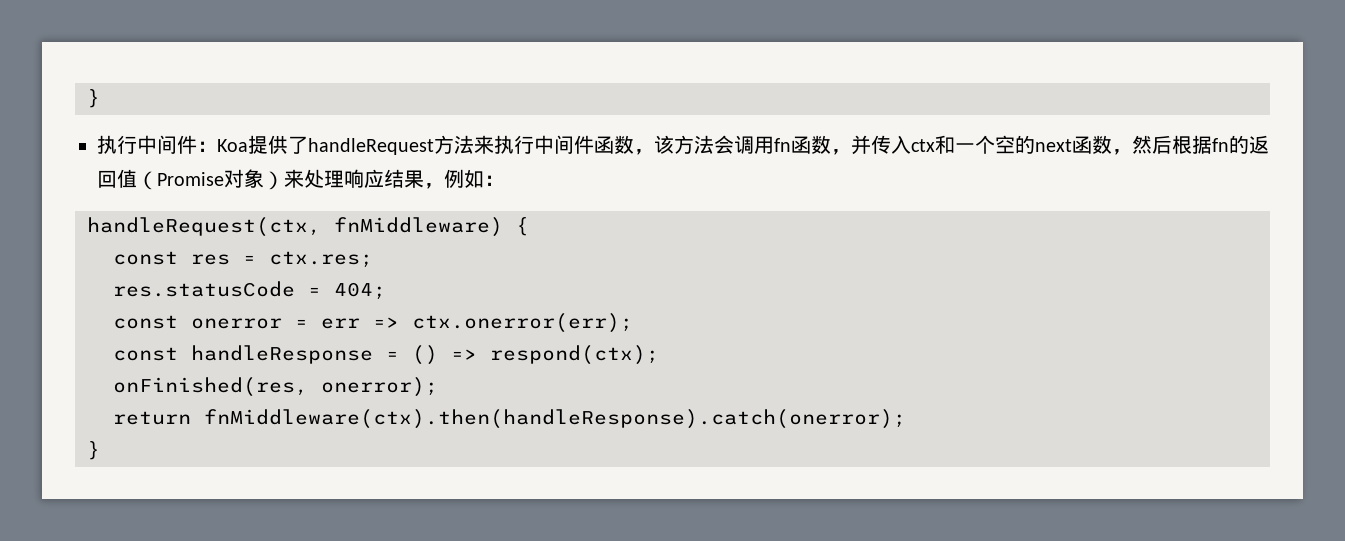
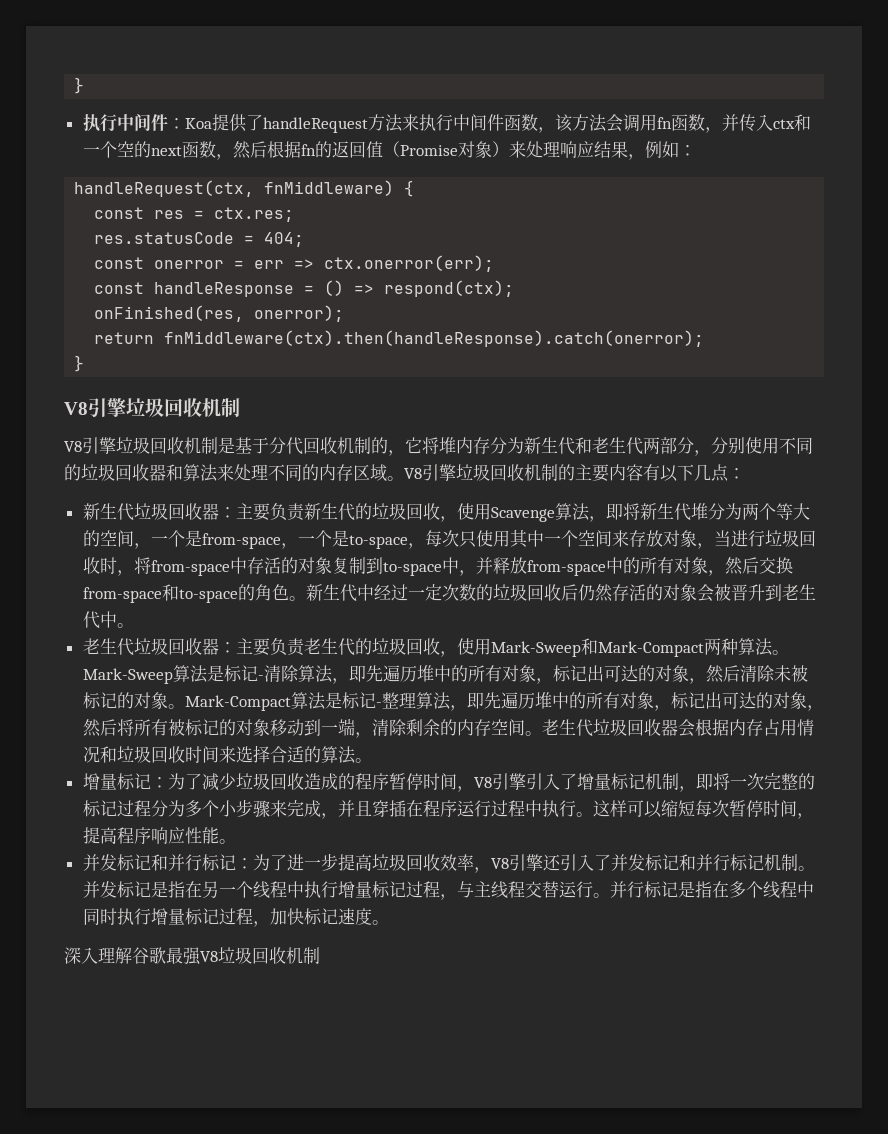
  return fnMiddleware(ctx).then(handleResponse).catch(onerror);
  }
+ V8引擎垃圾回收机制
+ V8引擎垃圾回收机制是基于分代回收机制的，它将堆内存分为新生代和老生代两部分，分别使用不同的垃圾回收器和算法来处理不同的内存区域。V8引擎垃圾回收机制的主要内容有以下几点：
+ 新生代垃圾回收器：主要负责新生代的垃圾回收，使用Scavenge算法，即将新生代堆分为两个等大的空间，一个是from-space，一个是to-space，每次只使用其中一个空间来存放对象，当进行垃圾回收时，将from-space中存活的对象复制到to-space中，并释放from-space中的所有对象，然后交换from-space和to-space的角色。新生代中经过一定次数的垃圾回收后仍然存活的对象会被晋升到老生代中。
+ 老生代垃圾回收器：主要负责老生代的垃圾回收，使用Mark-Sweep和Mark-Compact两种算法。Mark-Sweep算法是标记-清除算法，即先遍历堆中的所有对象，标记出可达的对象，然后清除未被标记的对象。Mark-Compact算法是标记-整理算法，即先遍历堆中的所有对象，标记出可达的对象，然后将所有被标记的对象移动到一端，清除剩余的内存空间。老生代垃圾回收器会根据内存占用情况和垃圾回收时间来选择合适的算法。
+ 增量标记：为了减少垃圾回收造成的程序暂停时间，V8引擎引入了增量标记机制，即将一次完整的标记过程分为多个小步骤来完成，并且穿插在程序运行过程中执行。这样可以缩短每次暂停时间，提高程序响应性能。
+ 并发标记和并行标记：为了进一步提高垃圾回收效率，V8引擎还引入了并发标记和并行标记机制。并发标记是指在另一个线程中执行增量标记过程，与主线程交替运行。并行标记是指在多个线程中同时执行增量标记过程，加快标记速度。
+ 深入理解谷歌最强V8垃圾回收机制

